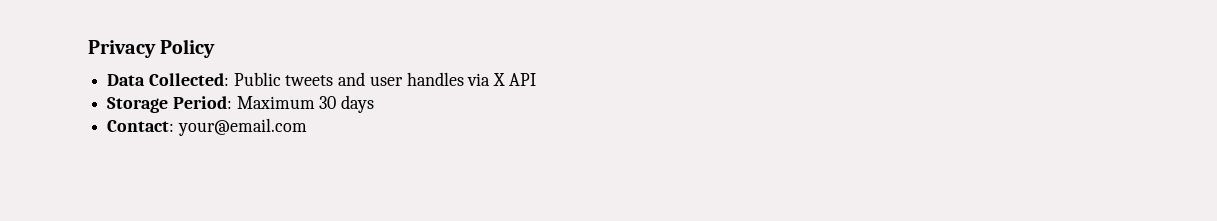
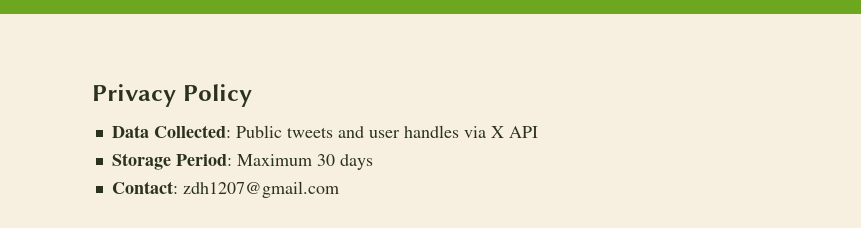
- Contact: your@email.com
+ Contact: zdh1207@gmail.com

